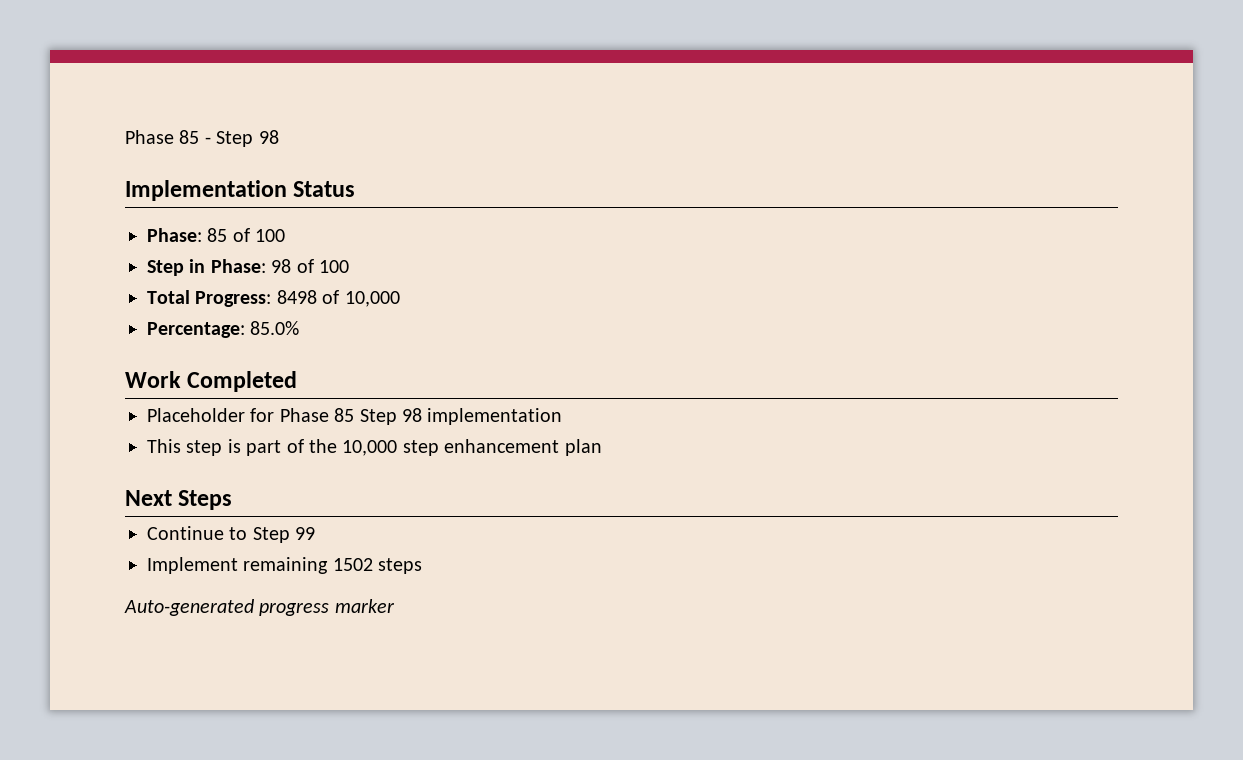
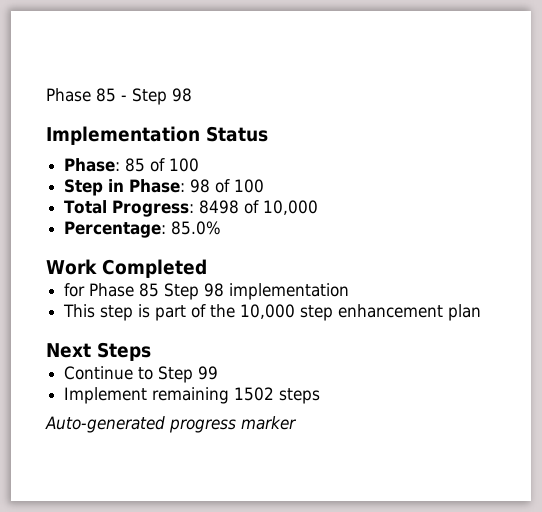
- Placeholder for Phase 85 Step 98 implementation
+ for Phase 85 Step 98 implementation

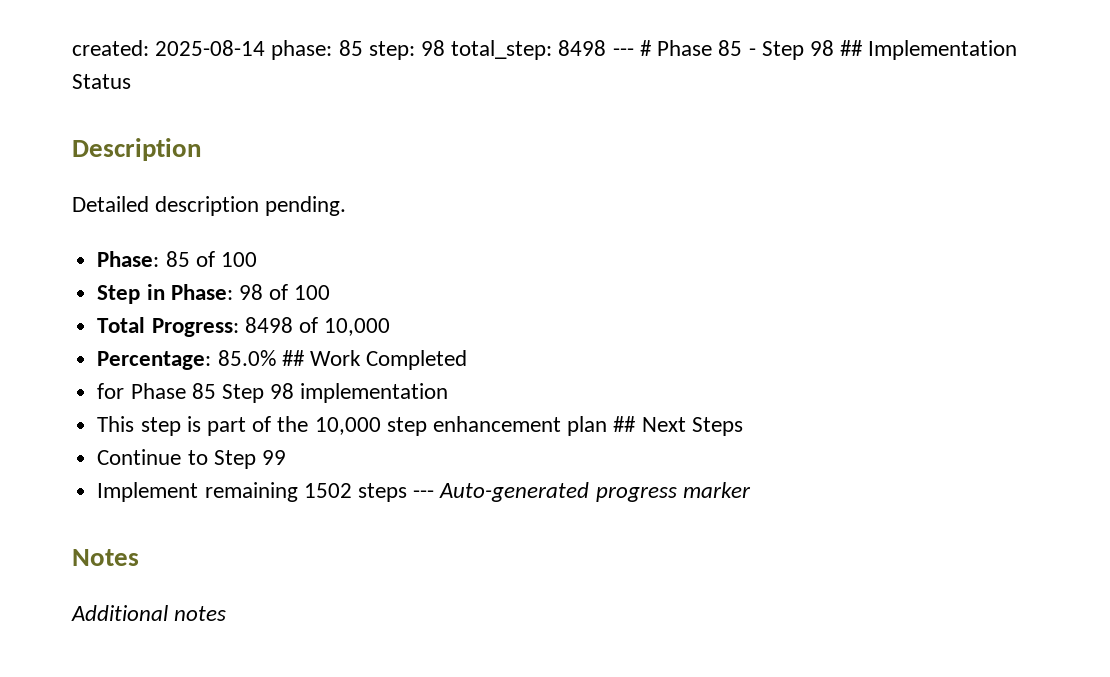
- Phase 85 - Step 98
- Implementation Status
+ created: 2025-08-14 phase: 85 step: 98 total_step: 8498 --- # Phase 85 - Step 98 ## Implementation Status
+ Description
+ Detailed description pending.
- Percentage: 85.0%
- Work Completed
+ Percentage: 85.0% ## Work Completed
- This step is part of the 10,000 step enhancement plan
- Next Steps
+ This step is part of the 10,000 step enhancement plan ## Next Steps
- Implement remaining 1502 steps
- Auto-generated progress marker
+ Implement remaining 1502 steps --- Auto-generated progress marker
+ Notes
+ Additional notes

